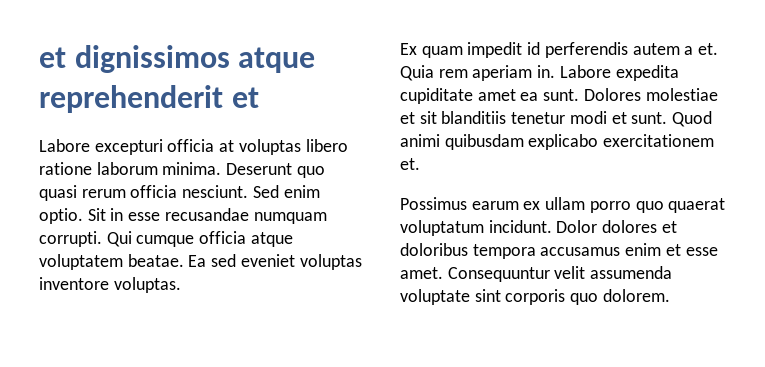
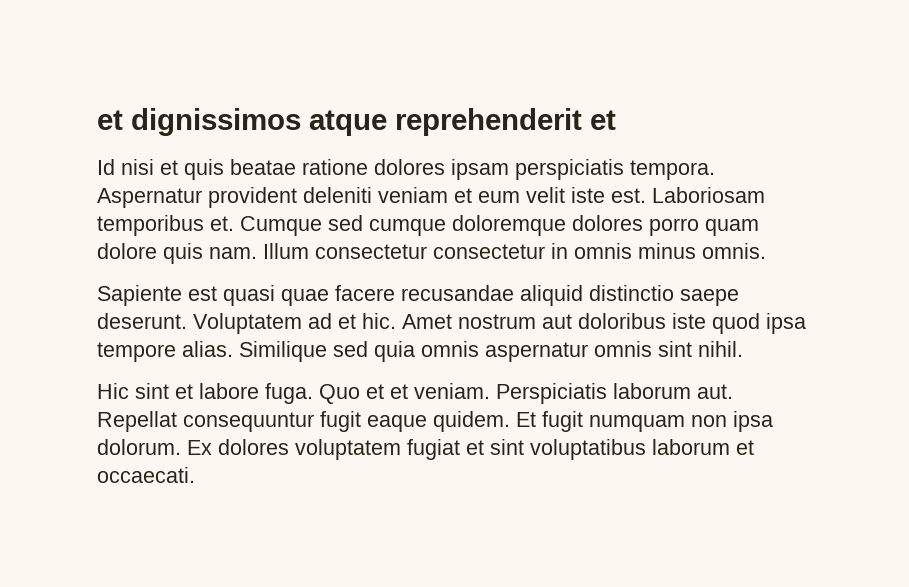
- Labore excepturi officia at voluptas libero ratione laborum minima. Deserunt quo quasi rerum officia nesciunt. Sed enim optio. Sit in esse recusandae numquam corrupti. Qui cumque officia atque voluptatem beatae. Ea sed eveniet voluptas inventore voluptas.
- Ex quam impedit id perferendis autem a et. Quia rem aperiam in. Labore expedita cupiditate amet ea sunt. Dolores molestiae et sit blanditiis tenetur modi et sunt. Quod animi quibusdam explicabo exercitationem et.
- Possimus earum ex ullam porro quo quaerat voluptatum incidunt. Dolor dolores et doloribus tempora accusamus enim et esse amet. Consequuntur velit assumenda voluptate sint corporis quo dolorem.
+ Id nisi et quis beatae ratione dolores ipsam perspiciatis tempora. Aspernatur provident deleniti veniam et eum velit iste est. Laboriosam temporibus et. Cumque sed cumque doloremque dolores porro quam dolore quis nam. Illum consectetur consectetur in omnis minus omnis.
+ Sapiente est quasi quae facere recusandae aliquid distinctio saepe deserunt. Voluptatem ad et hic. Amet nostrum aut doloribus iste quod ipsa tempore alias. Similique sed quia omnis aspernatur omnis sint nihil.
+ Hic sint et labore fuga. Quo et et veniam. Perspiciatis laborum aut. Repellat consequuntur fugit eaque quidem. Et fugit numquam non ipsa dolorum. Ex dolores voluptatem fugiat et sint voluptatibus laborum et occaecati.

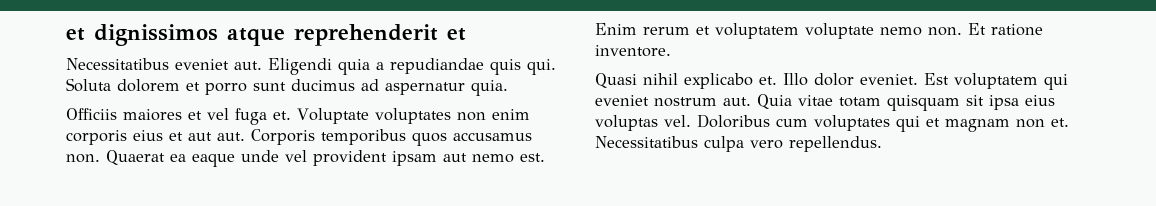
- Id nisi et quis beatae ratione dolores ipsam perspiciatis tempora. Aspernatur provident deleniti veniam et eum velit iste est. Laboriosam temporibus et. Cumque sed cumque doloremque dolores porro quam dolore quis nam. Illum consectetur consectetur in omnis minus omnis.
- Sapiente est quasi quae facere recusandae aliquid distinctio saepe deserunt. Voluptatem ad et hic. Amet nostrum aut doloribus iste quod ipsa tempore alias. Similique sed quia omnis aspernatur omnis sint nihil.
- Hic sint et labore fuga. Quo et et veniam. Perspiciatis laborum aut. Repellat consequuntur fugit eaque quidem. Et fugit numquam non ipsa dolorum. Ex dolores voluptatem fugiat et sint voluptatibus laborum et occaecati.
+ Necessitatibus eveniet aut. Eligendi quia a repudiandae quis qui. Soluta dolorem et porro sunt ducimus ad aspernatur quia.
+ Officiis maiores et vel fuga et. Voluptate voluptates non enim corporis eius et aut aut. Corporis temporibus quos accusamus non. Quaerat ea eaque unde vel provident ipsam aut nemo est. Enim rerum et voluptatem voluptate nemo non. Et ratione inventore.
+ Quasi nihil explicabo et. Illo dolor eveniet. Est voluptatem qui eveniet nostrum aut. Quia vitae totam quisquam sit ipsa eius voluptas vel. Doloribus cum voluptates qui et magnam non et. Necessitatibus culpa vero repellendus.

